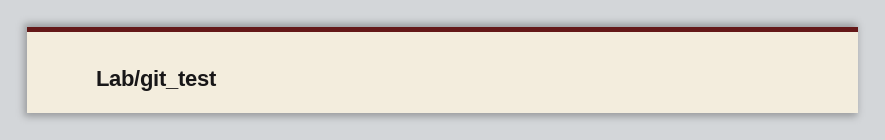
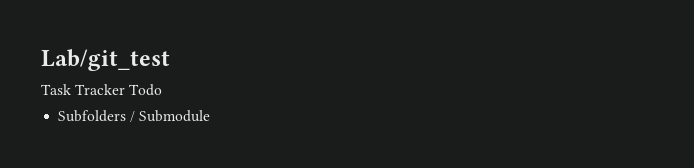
+ Task Tracker Todo
+ Subfolders / Submodule

